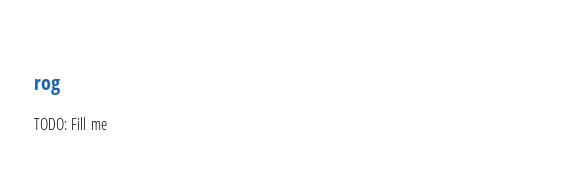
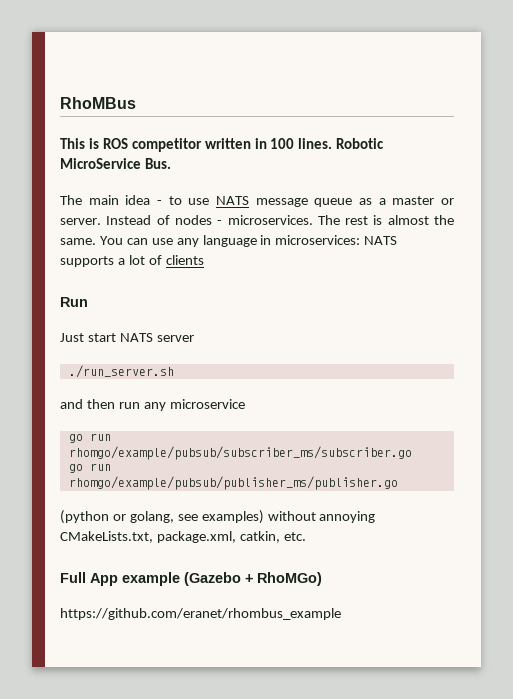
- rog
- TODO: Fill me
+ RhoMBus
+ This is ROS competitor written in 100 lines. Robotic MicroService Bus.
+ The main idea - to use NATS message queue as a master or server. Instead of nodes - microservices. The rest is almost the same. You can use any language in microservices: NATS supports a lot of clients
+ Run
+ Just start NATS server
+ ./run_server.sh
+ and then run any microservice
+ go run rhomgo/example/pubsub/subscriber_ms/subscriber.go
+ go run rhomgo/example/pubsub/publisher_ms/publisher.go
+ (python or golang, see examples) without annoying CMakeLists.txt, package.xml, catkin, etc.
+ Full App example (Gazebo + RhoMGo)
+ https://github.com/eranet/rhombus_example

